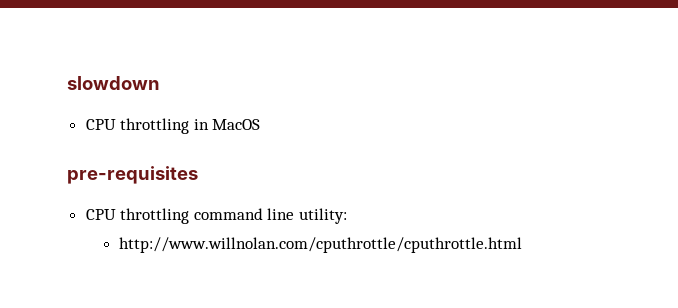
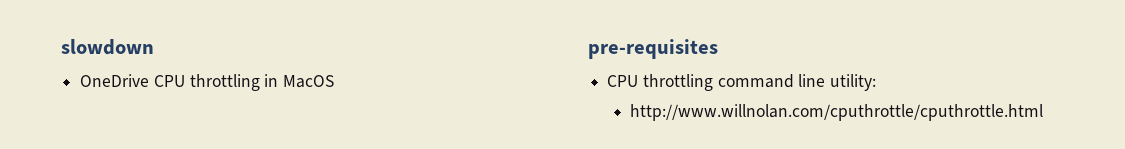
- CPU throttling in MacOS
+ OneDrive CPU throttling in MacOS

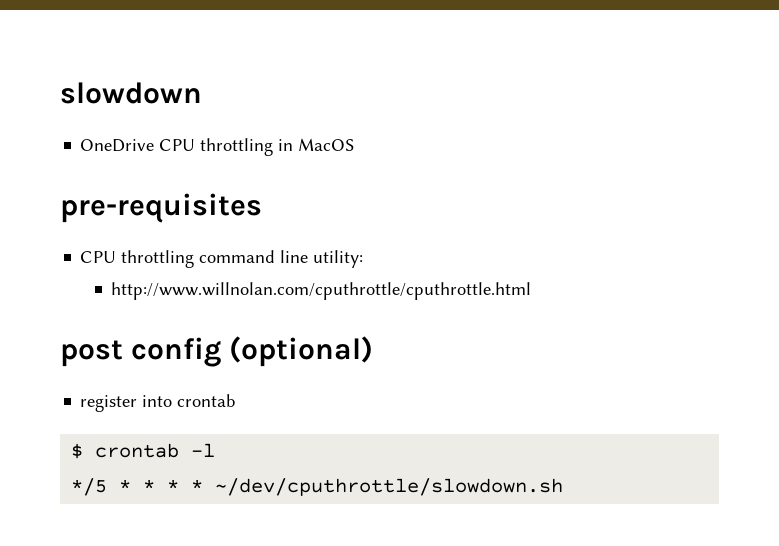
+ post config (optional)
+ register into crontab
+ $ crontab -l
+ */5 * * * * ~/dev/cputhrottle/slowdown.sh

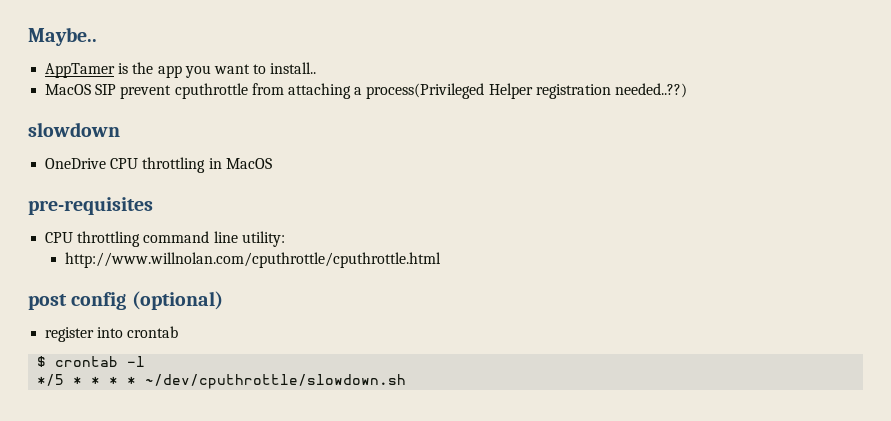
+ Maybe..
+ AppTamer is the app you want to install..
+ MacOS SIP prevent cputhrottle from attaching a process(Privileged Helper registration needed..??)

